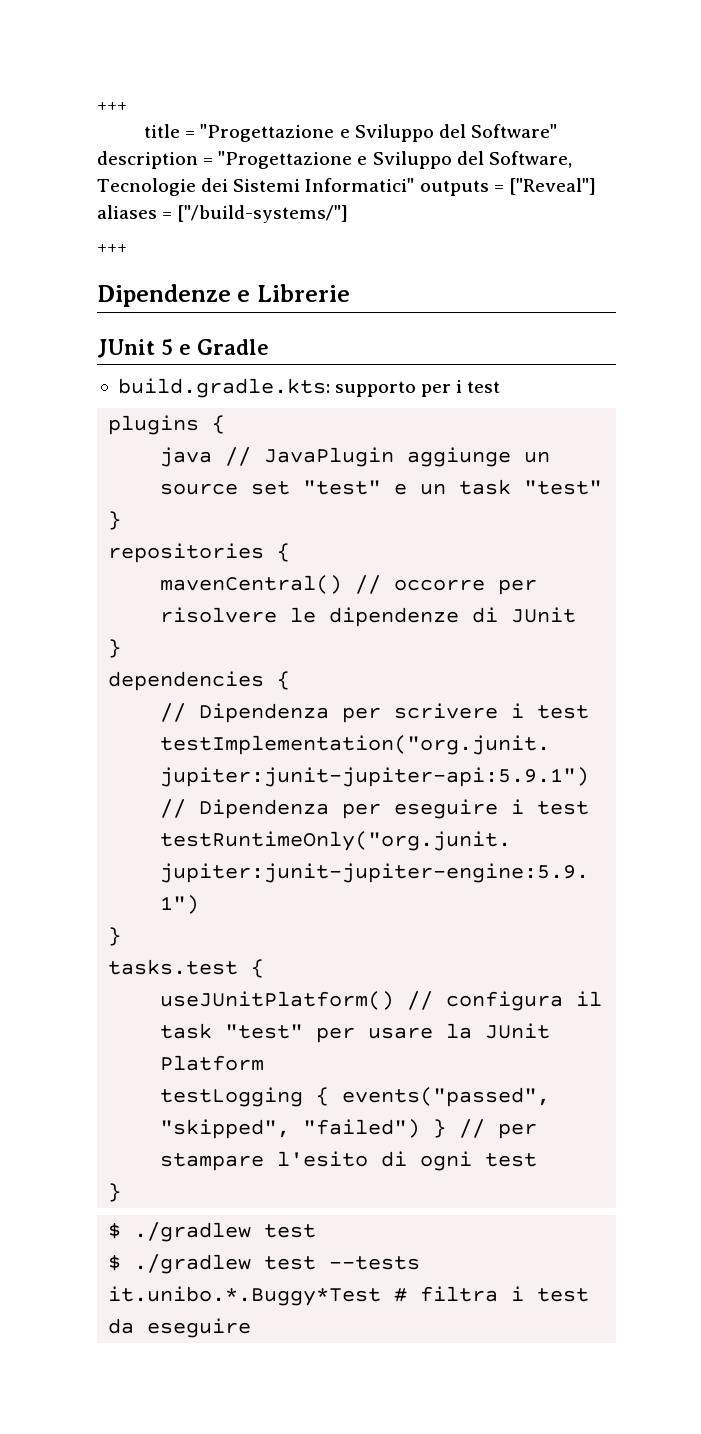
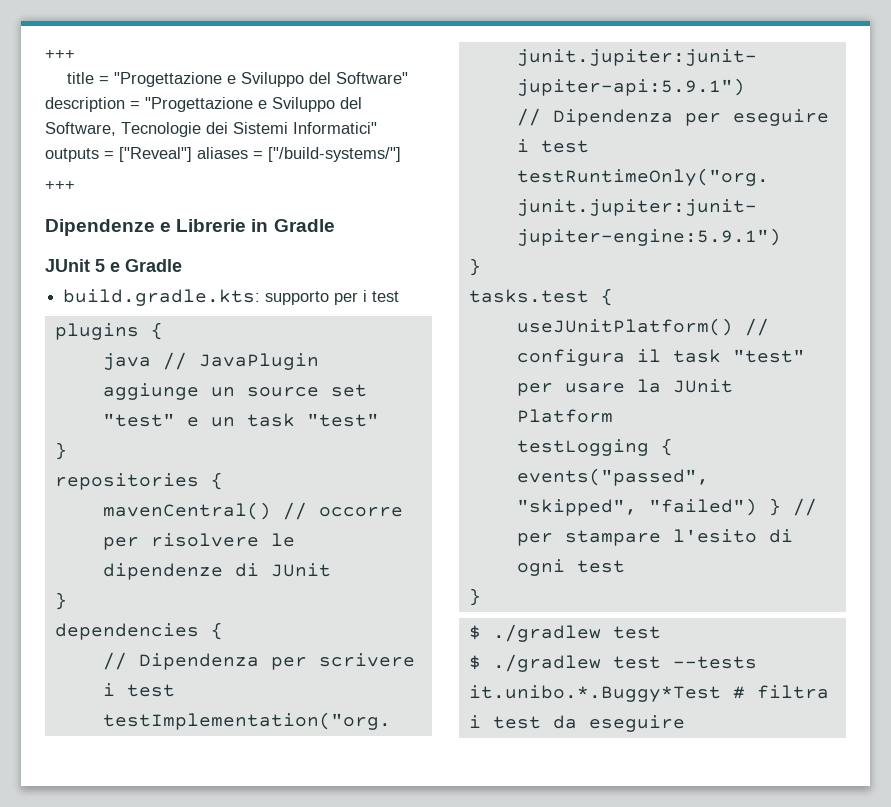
- Dipendenze e Librerie
+ Dipendenze e Librerie in Gradle

